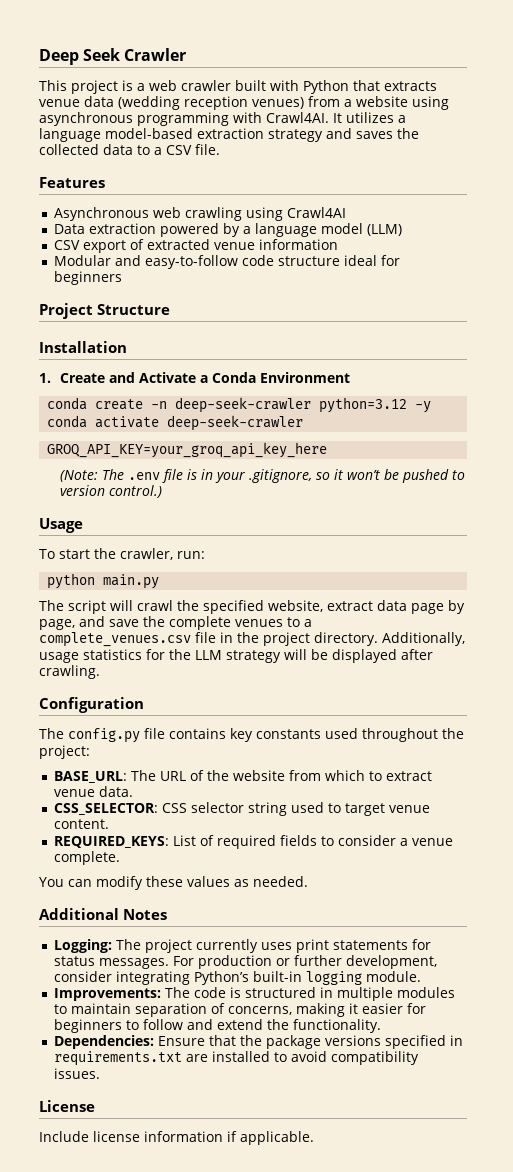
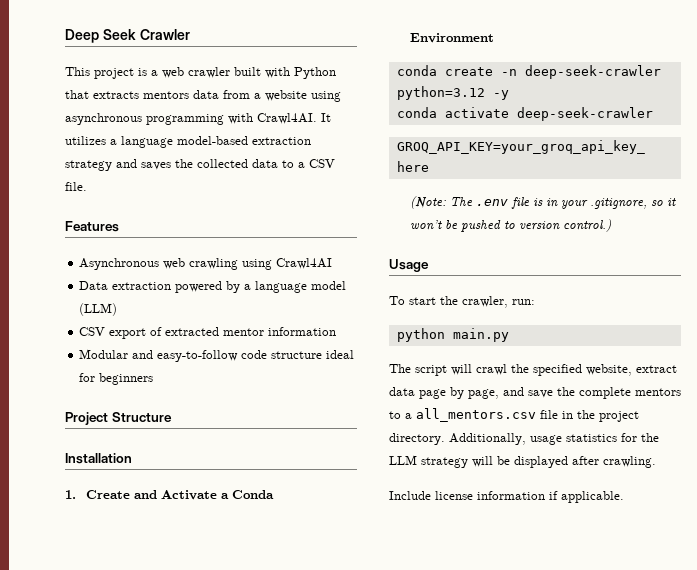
- This project is a web crawler built with Python that extracts venue data (wedding reception venues) from a website using asynchronous programming with Crawl4AI.
+ This project is a web crawler built with Python that extracts mentors data from a website using asynchronous programming with Crawl4AI.
- CSV export of extracted venue information
+ CSV export of extracted mentor information
- The script will crawl the specified website, extract data page by page, and save the complete venues to a complete_venues.csv file in the project directory.
+ The script will crawl the specified website, extract data page by page, and save the complete mentors to a all_mentors.csv file in the project directory.
- Configuration
- The config.py file contains key constants used throughout the project:
- BASE_URL: The URL of the website from which to extract venue data.
- CSS_SELECTOR: CSS selector string used to target venue content.
- REQUIRED_KEYS: List of required fields to consider a venue complete.
- You can modify these values as needed.
- Additional Notes
- Logging: The project currently uses print statements for status messages. For production or further development, consider integrating Python’s built-in logging module.
- Improvements: The code is structured in multiple modules to maintain separation of concerns, making it easier for beginners to follow and extend the functionality.
- Dependencies: Ensure that the package versions specified in requirements.txt are installed to avoid compatibility issues.
- License

